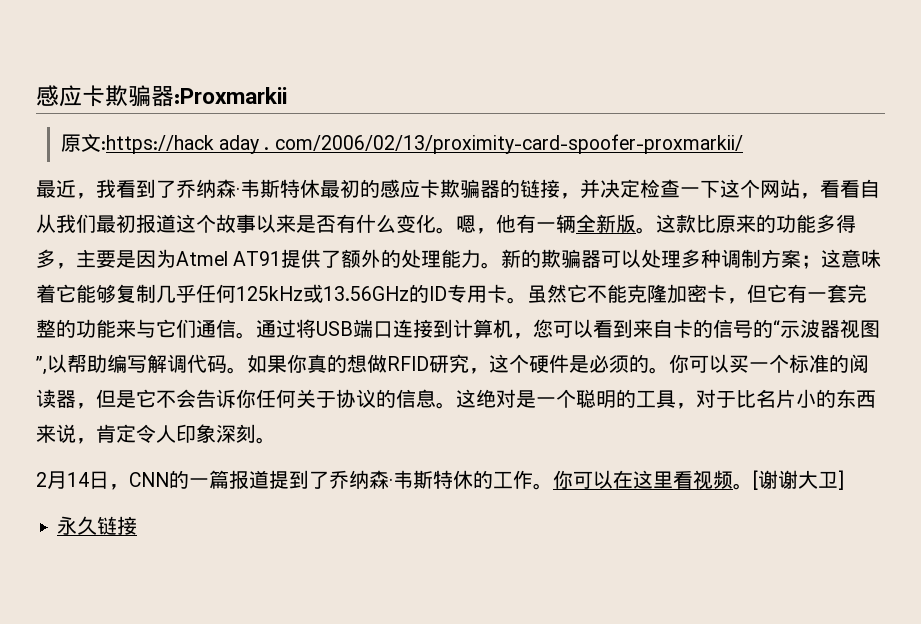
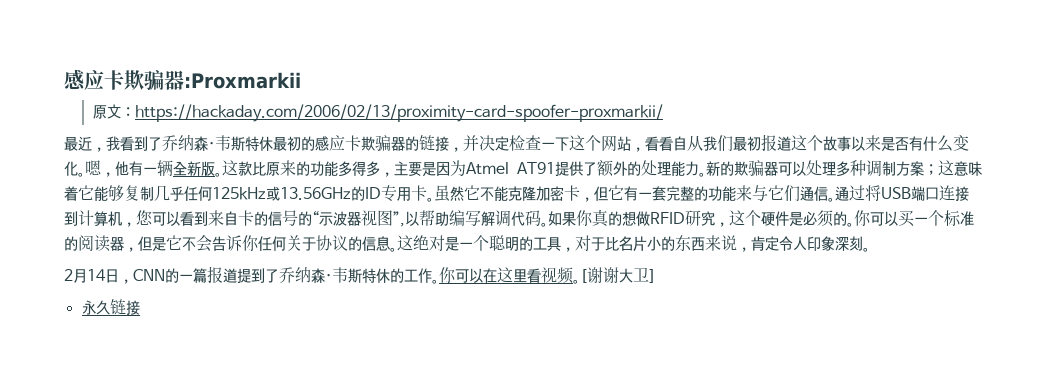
- 原文:https://hack aday . com/2006/02/13/proximity-card-spoofer-proxmarkii/
+ 原文：https://hackaday.com/2006/02/13/proximity-card-spoofer-proxmarkii/

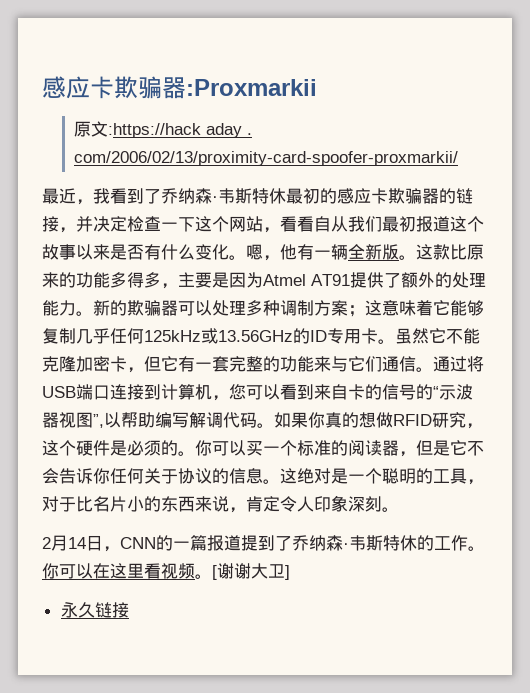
- 原文：https://hackaday.com/2006/02/13/proximity-card-spoofer-proxmarkii/
+ 原文:https://hack aday . com/2006/02/13/proximity-card-spoofer-proxmarkii/

